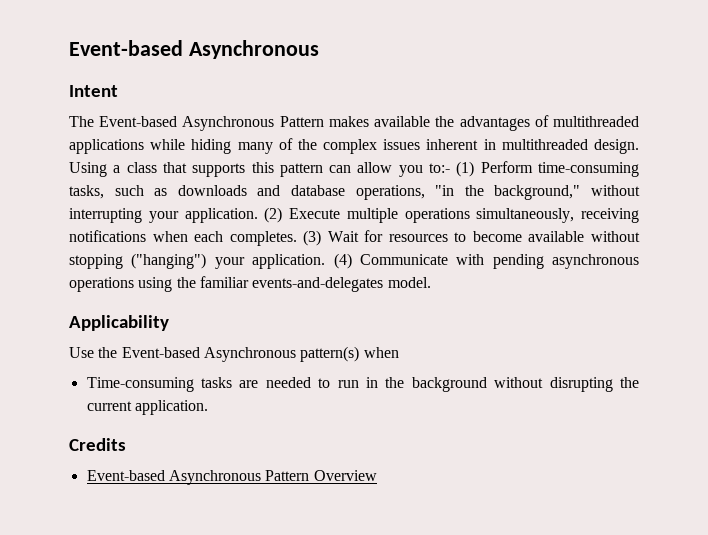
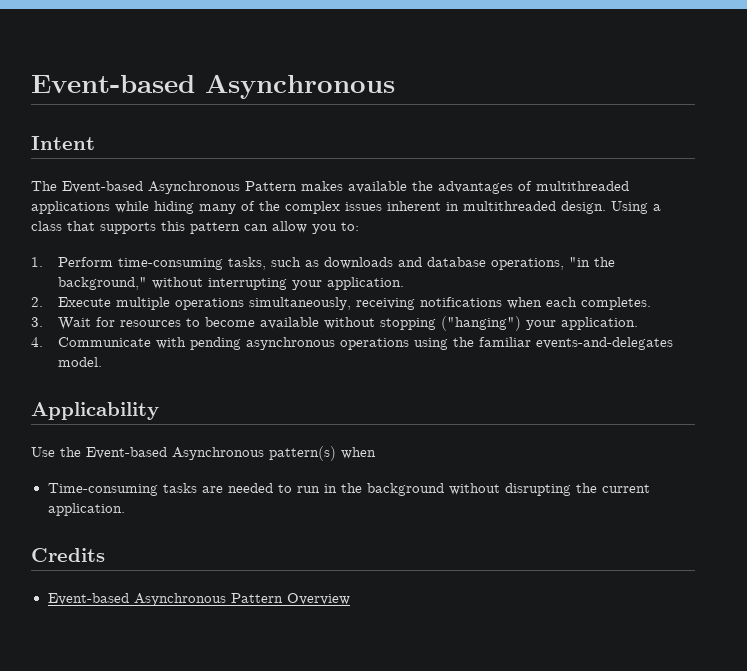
- Using a class that supports this pattern can allow you to:- (1) Perform time-consuming tasks, such as downloads and database operations, "in the background," without interrupting your application. (2) Execute multiple operations simultaneously, receiving notifications when each completes. (3) Wait for resources to become available without stopping ("hanging") your application. (4) Communicate with pending asynchronous operations using the familiar events-and-delegates model.
+ Using a class that supports this pattern can allow you to:
+ 1. Perform time-consuming tasks, such as downloads and database operations, "in the background," without interrupting your application.
+ 2. Execute multiple operations simultaneously, receiving notifications when each completes.
+ 3. Wait for resources to become available without stopping ("hanging") your application.
+ 4. Communicate with pending asynchronous operations using the familiar events-and-delegates model.

